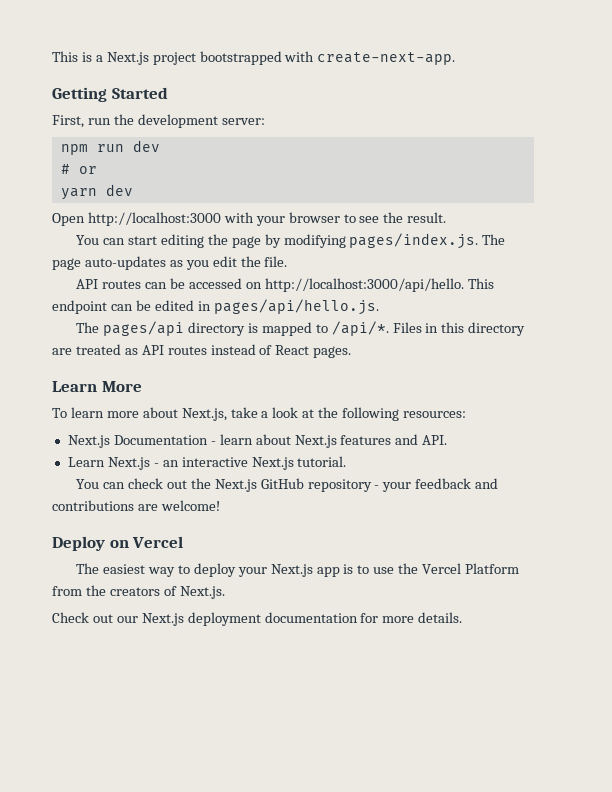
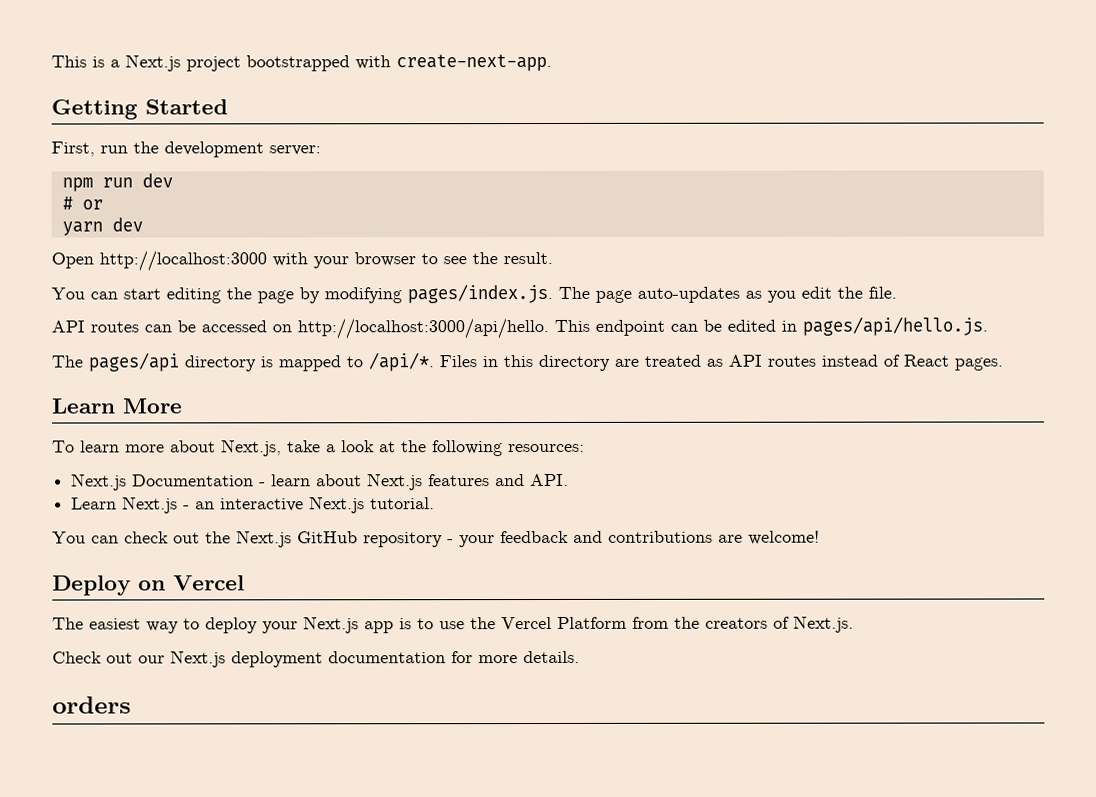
+ orders

